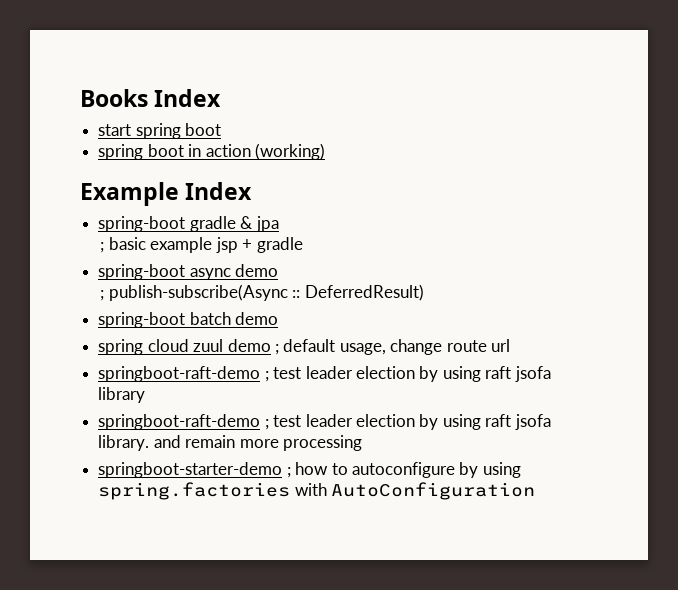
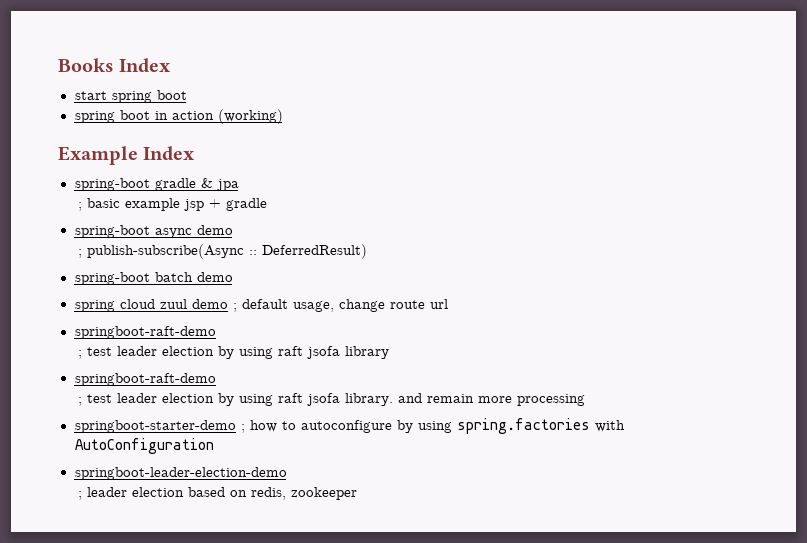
  spring cloud zuul demo ; default usage, change route url
- springboot-raft-demo ; test leader election by using raft jsofa library
- springboot-raft-demo ; test leader election by using raft jsofa library. and remain more processing
+ springboot-raft-demo
+ ; test leader election by using raft jsofa library
+ springboot-raft-demo
+ ; test leader election by using raft jsofa library. and remain more processing
+ springboot-leader-election-demo
+ ; leader election based on redis, zookeeper

